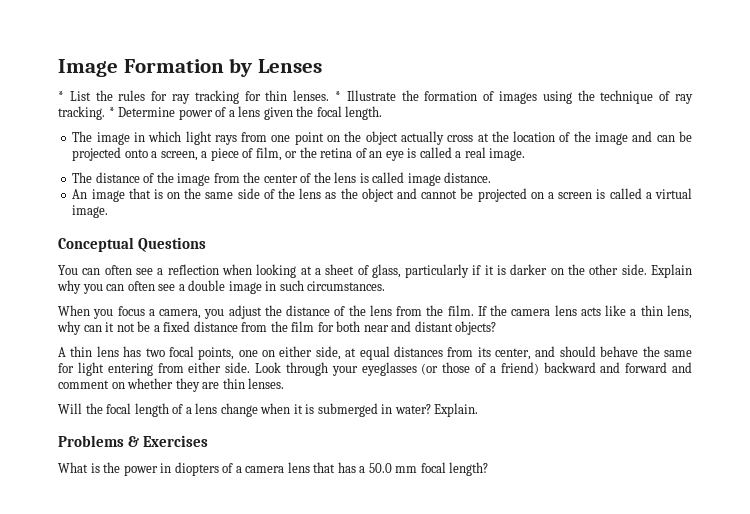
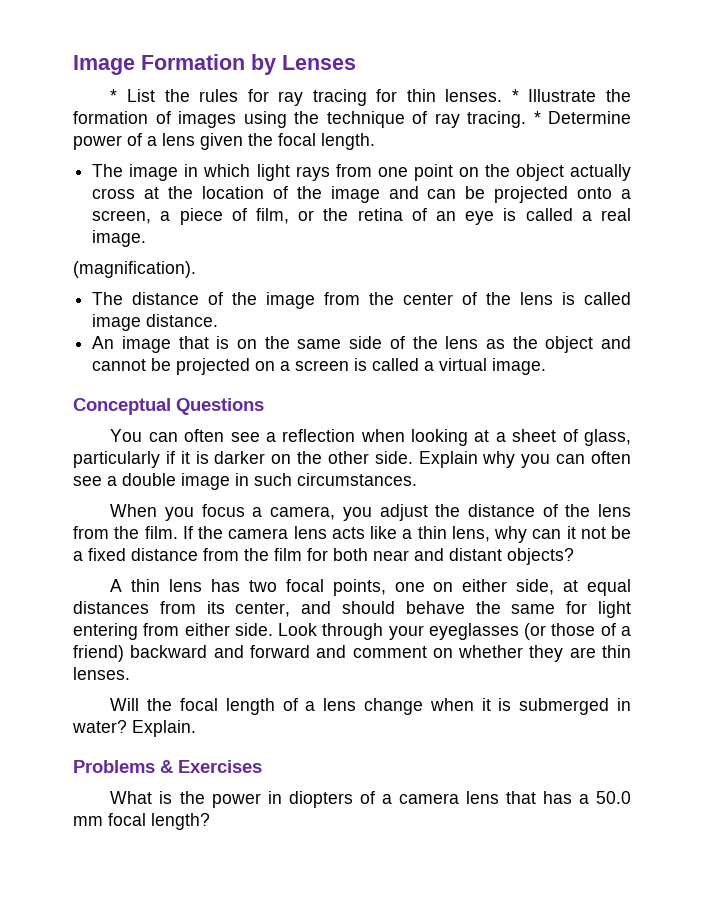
- * List the rules for ray tracking for thin lenses.
+ * List the rules for ray tracing for thin lenses.
- * Illustrate the formation of images using the technique of ray tracking.
+ * Illustrate the formation of images using the technique of ray tracing.
+ (magnification).

